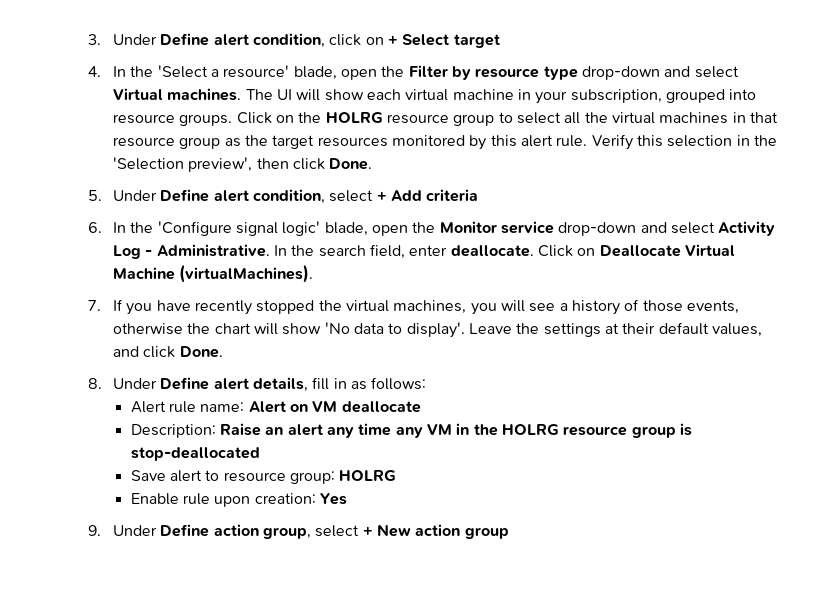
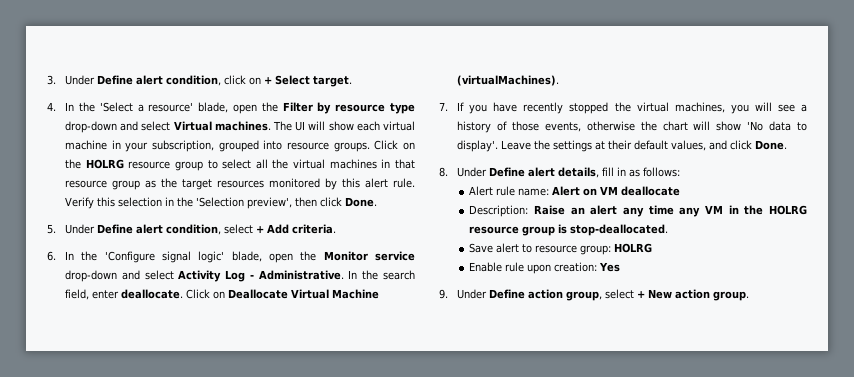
- 3. Under Define alert condition, click on + Select target
+ 3. Under Define alert condition, click on + Select target.
- 5. Under Define alert condition, select + Add criteria
+ 5. Under Define alert condition, select + Add criteria.
- Description: Raise an alert any time any VM in the HOLRG resource group is stop-deallocated
+ Description: Raise an alert any time any VM in the HOLRG resource group is stop-deallocated.
- 9. Under Define action group, select + New action group
+ 9. Under Define action group, select + New action group.

